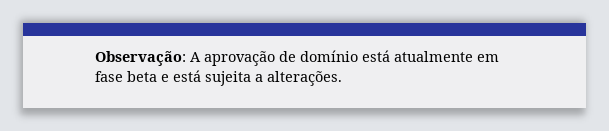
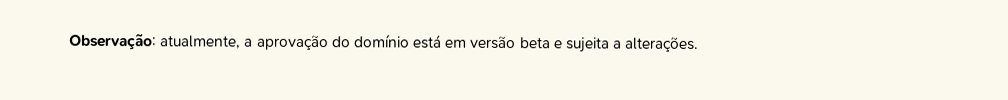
- Observação: A aprovação de domínio está atualmente em fase beta e está sujeita a alterações.
+ Observação: atualmente, a aprovação do domínio está em versão beta e sujeita a alterações.

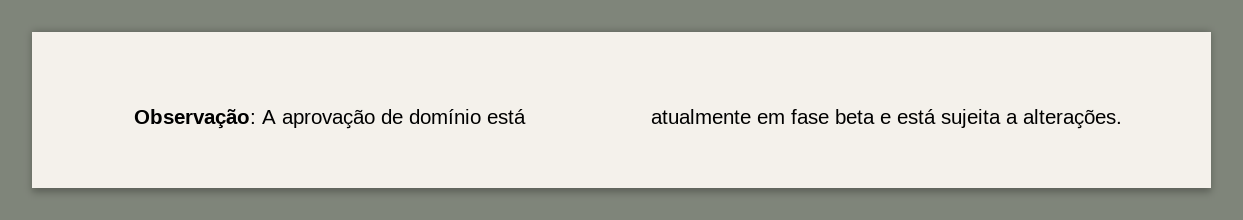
- Observação: atualmente, a aprovação do domínio está em versão beta e sujeita a alterações.
+ Observação: A aprovação de domínio está atualmente em fase beta e está sujeita a alterações.

